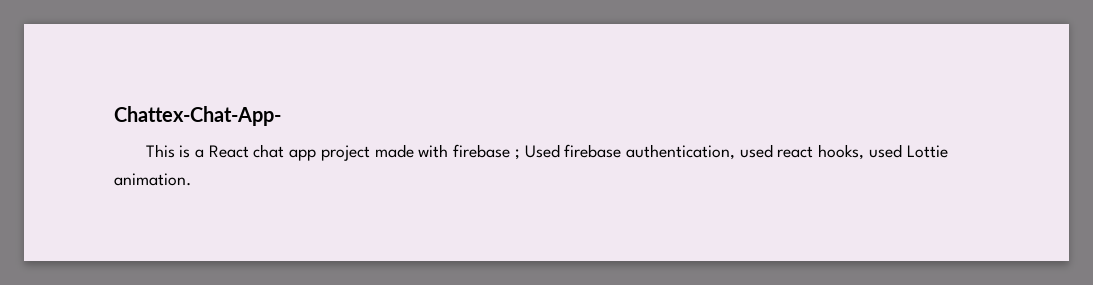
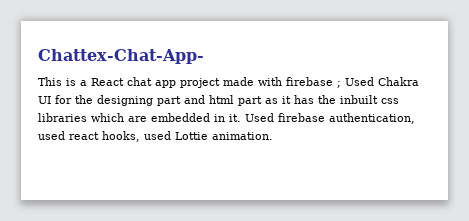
- This is a React chat app project made with firebase ; Used firebase authentication, used react hooks, used Lottie animation.
+ This is a React chat app project made with firebase ; Used Chakra UI for the designing part and html part as it has the inbuilt css libraries which are embedded in it. Used firebase authentication, used react hooks, used Lottie animation.

